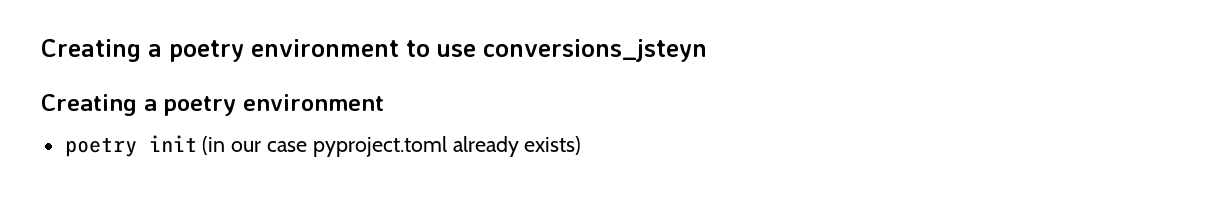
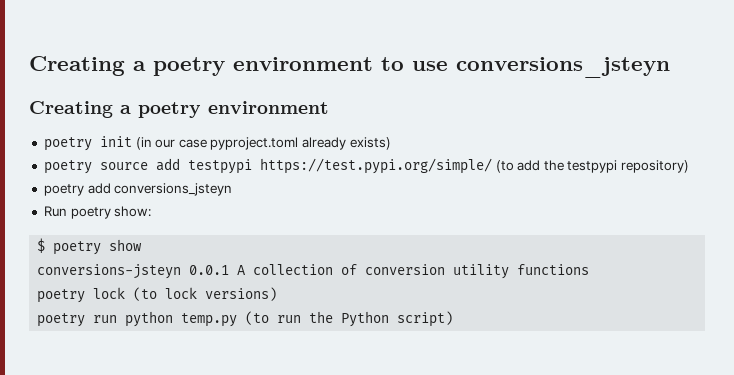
+ poetry source add testpypi https://test.pypi.org/simple/ (to add the testpypi repository)
+ poetry add conversions_jsteyn
+ Run poetry show:
+ $ poetry show
+ conversions-jsteyn 0.0.1 A collection of conversion utility functions
+ poetry lock (to lock versions)
+ poetry run python temp.py (to run the Python script)

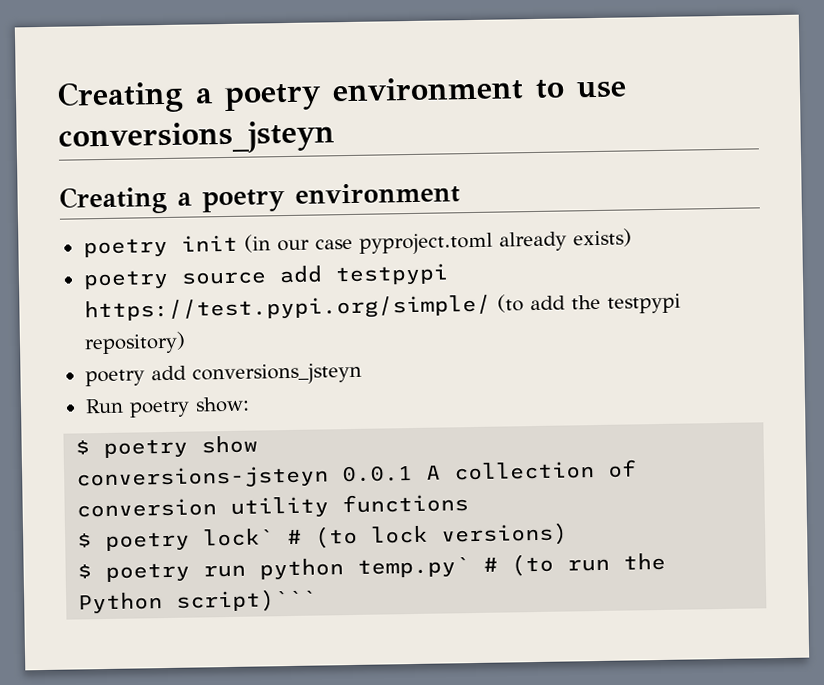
- poetry lock (to lock versions)
+ $ poetry lock` # (to lock versions)
- poetry run python temp.py (to run the Python script)
+ $ poetry run python temp.py` # (to run the Python script)```

